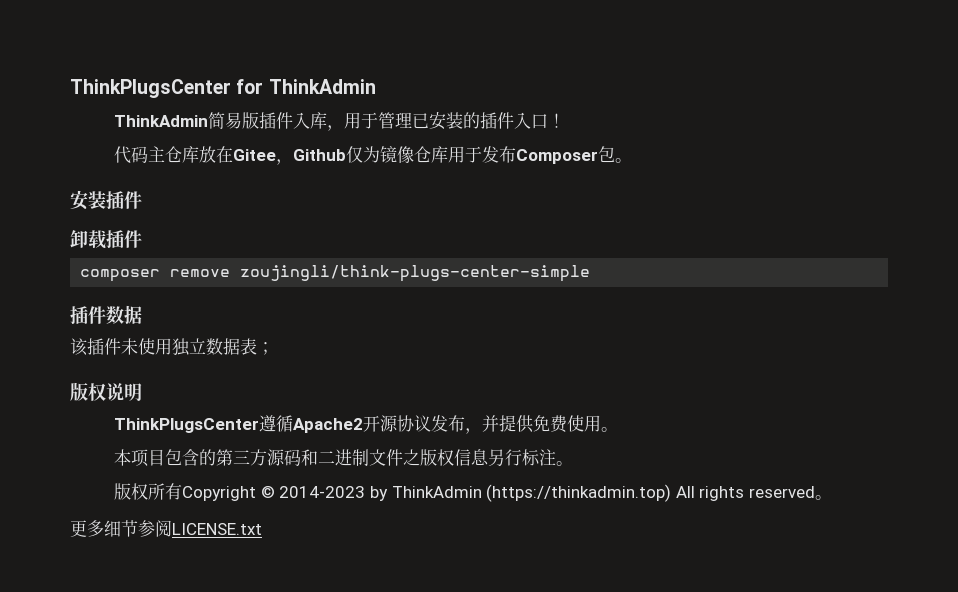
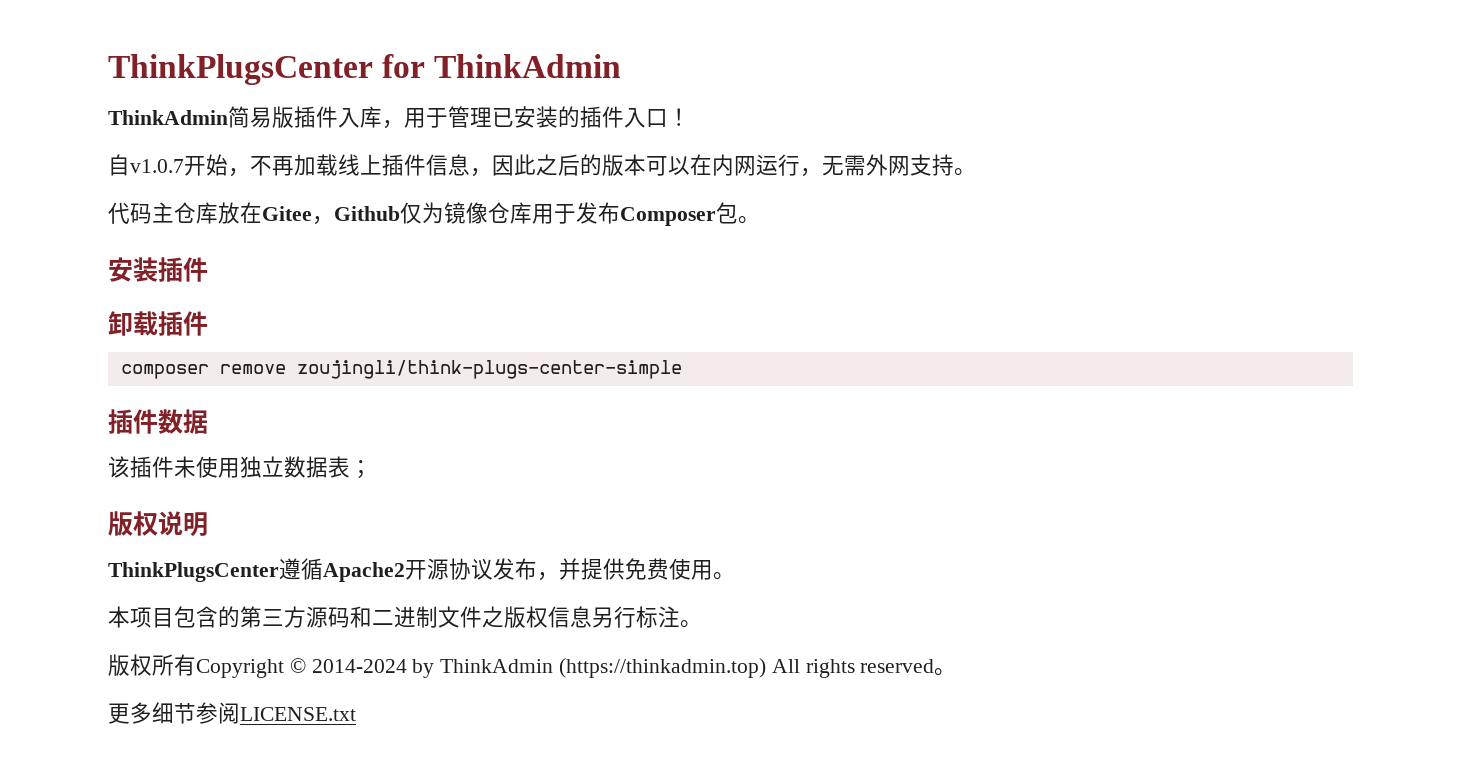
+ 自v1.0.7开始，不再加载线上插件信息，因此之后的版本可以在内网运行，无需外网支持。
- 版权所有Copyright © 2014-2023 by ThinkAdmin (https://thinkadmin.top) All rights reserved。
+ 版权所有Copyright © 2014-2024 by ThinkAdmin (https://thinkadmin.top) All rights reserved。

